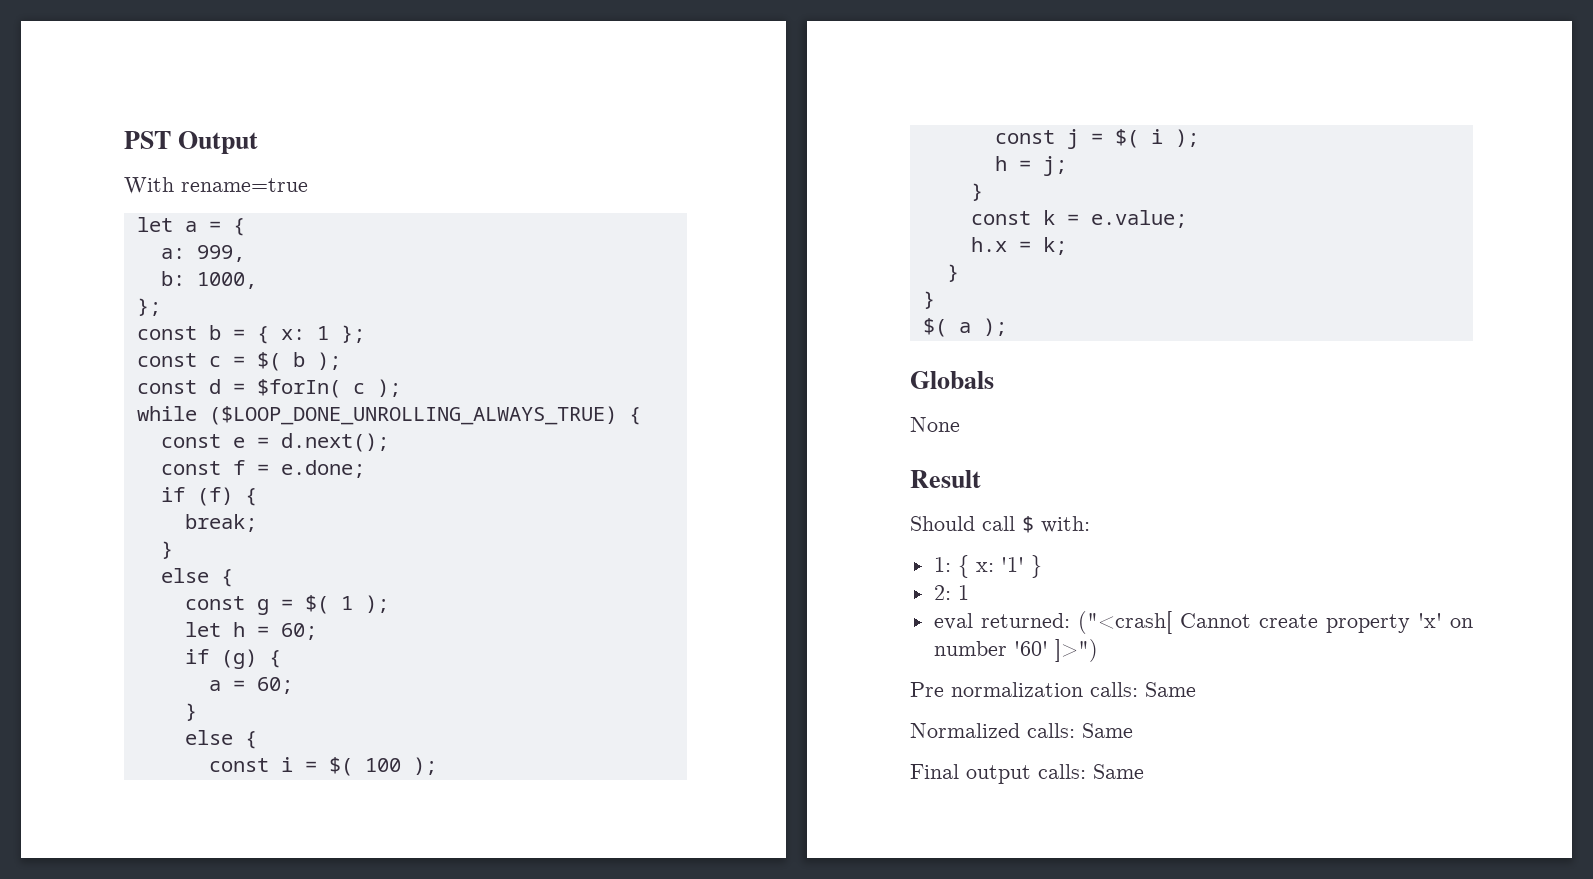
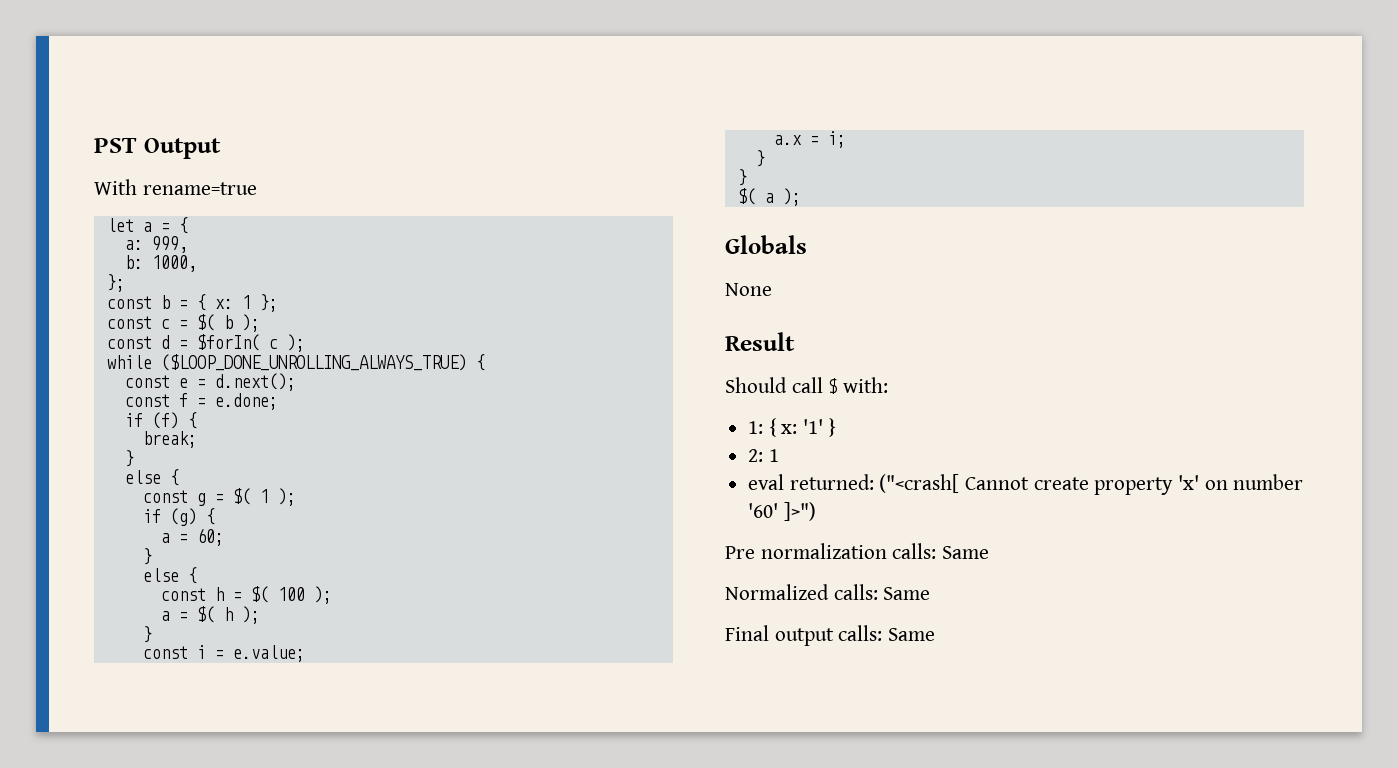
- let h = 60;
- const i = $( 100 );
+ const h = $( 100 );
- const j = $( i );
- h = j;
+ a = $( h );
- const k = e.value;
+ const i = e.value;
- h.x = k;
+ a.x = i;

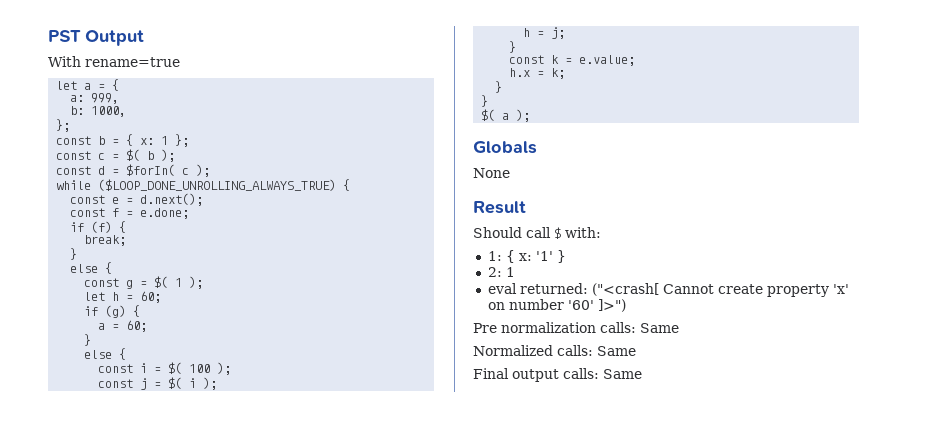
+ let h = 60;
- const h = $( 100 );
+ const i = $( 100 );
- a = $( h );
+ const j = $( i );
+ h = j;
- const i = e.value;
+ const k = e.value;
- a.x = i;
+ h.x = k;

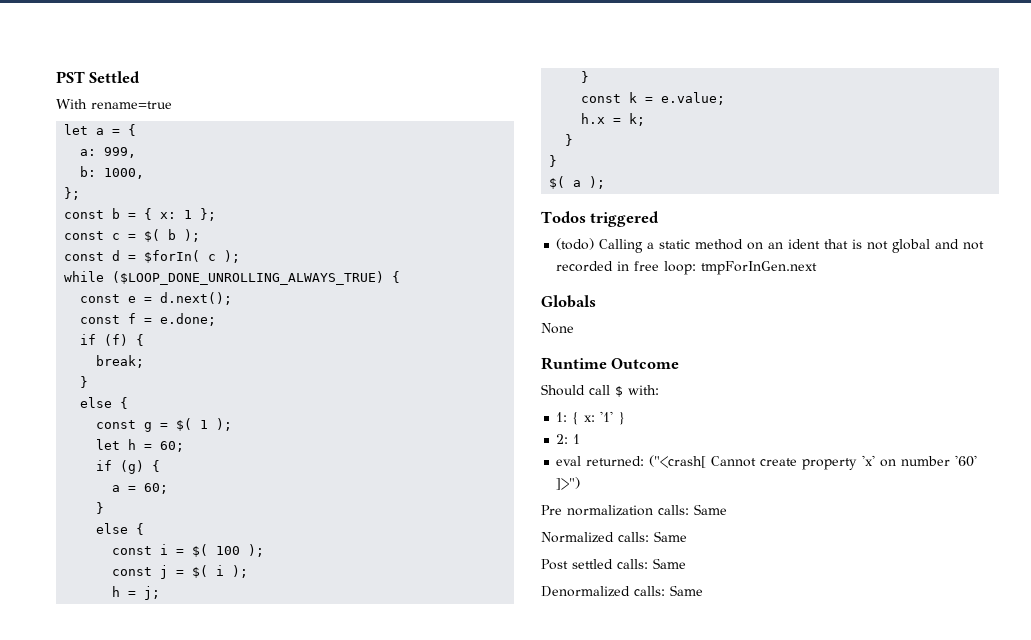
- PST Output
+ PST Settled
+ Todos triggered
+ (todo) Calling a static method on an ident that is not global and not recorded in free loop: tmpForInGen.next
- Result
+ Runtime Outcome
- Final output calls: Same
+ Post settled calls: Same
+ Denormalized calls: Same

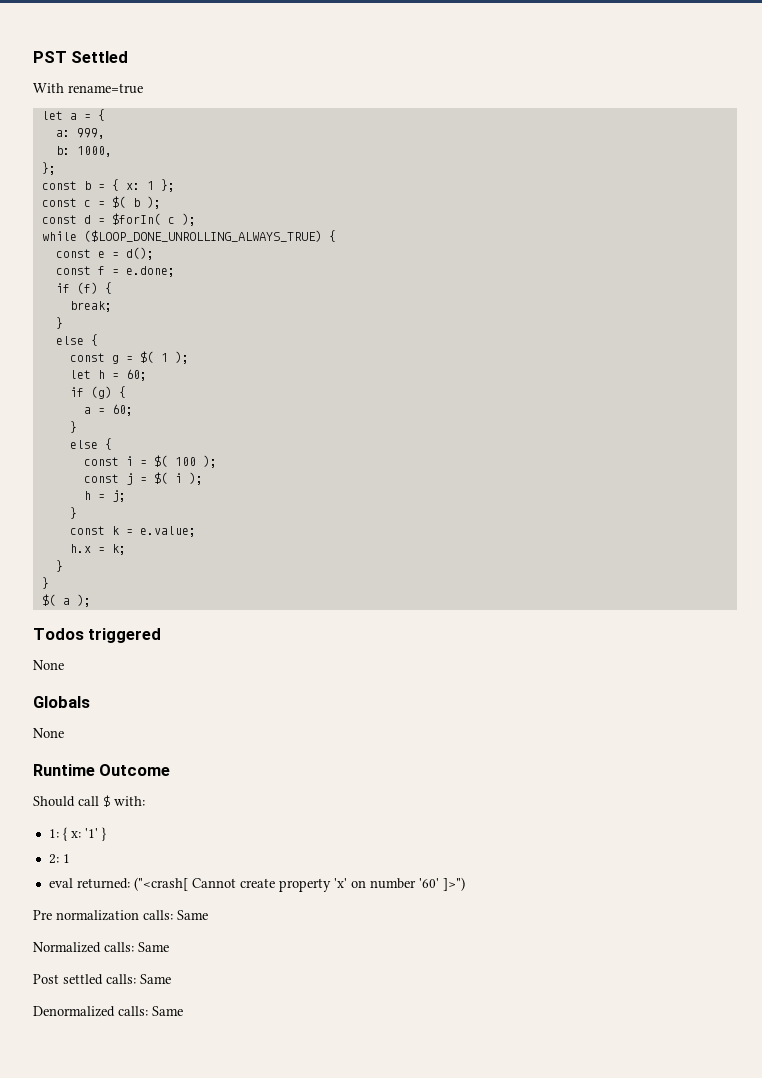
- const e = d.next();
+ const e = d();
  Todos triggered
- (todo) Calling a static method on an ident that is not global and not recorded in free loop: tmpForInGen.next
+ None

